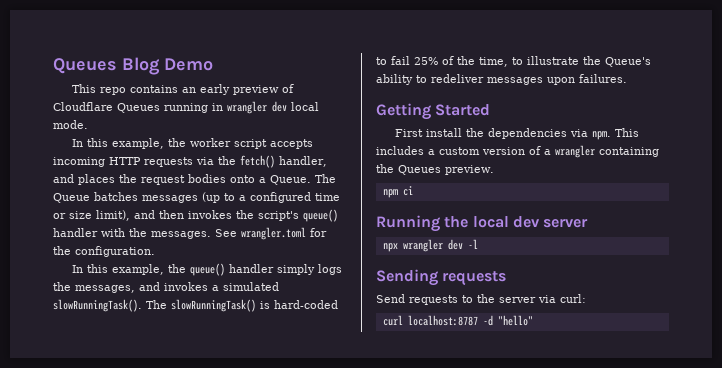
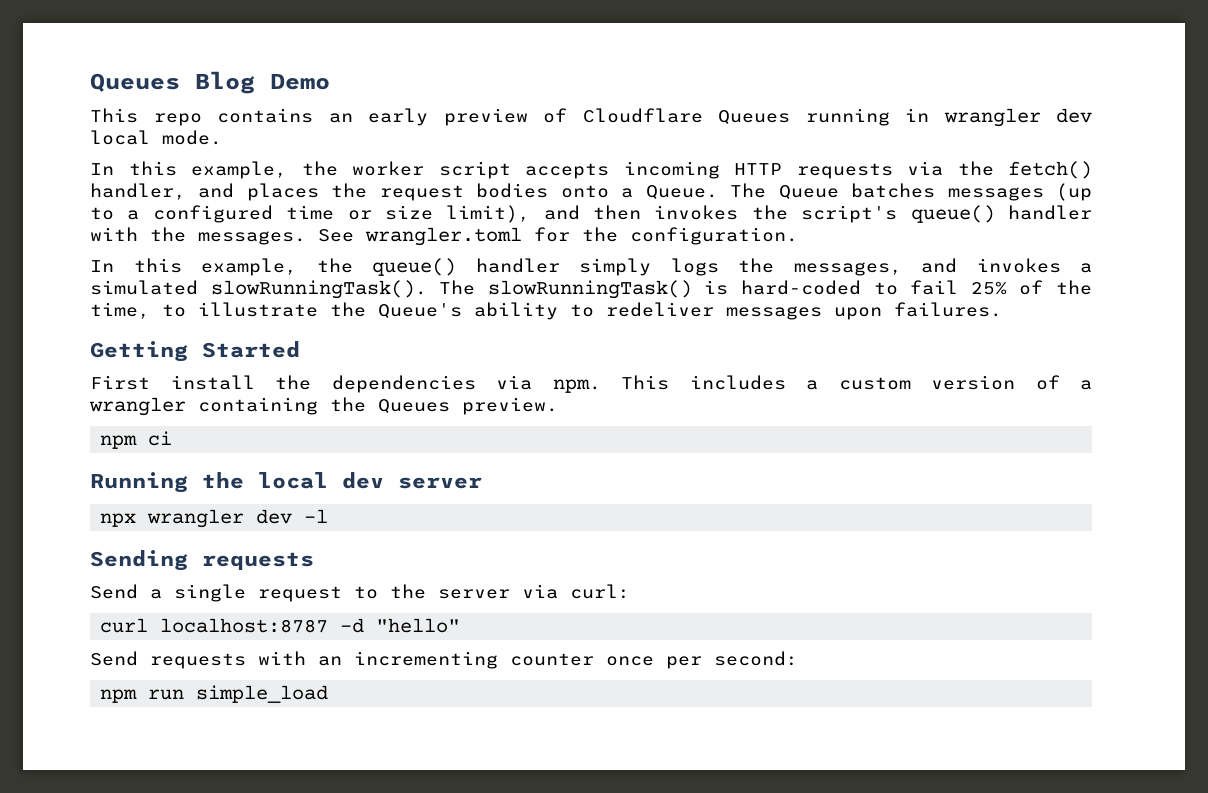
- Send requests to the server via curl:
+ Send a single request to the server via curl:
+ Send requests with an incrementing counter once per second:
+ npm run simple_load

